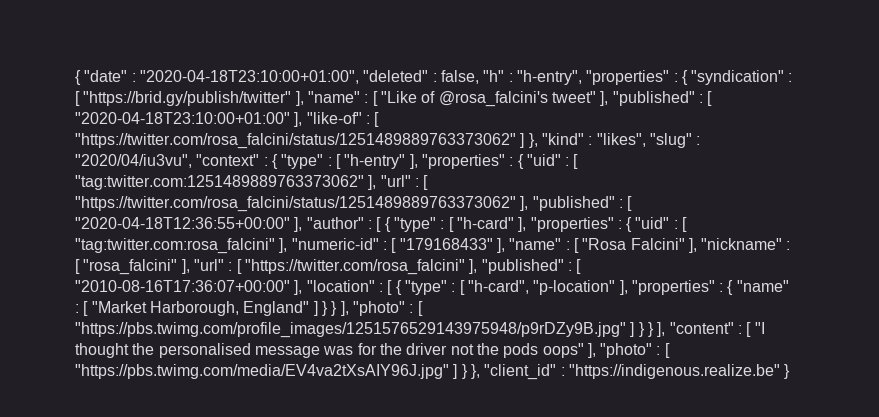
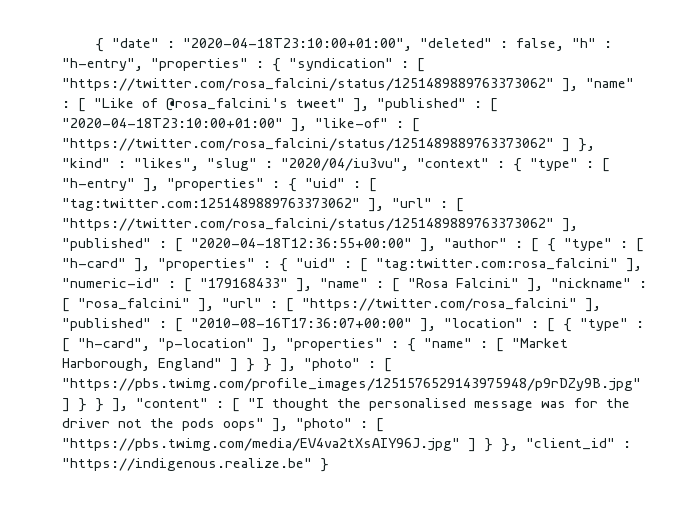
- [ "https://brid.gy/publish/twitter" ], "name" :
+ [ "https://twitter.com/rosa_falcini/status/1251489889763373062" ], "name" :

